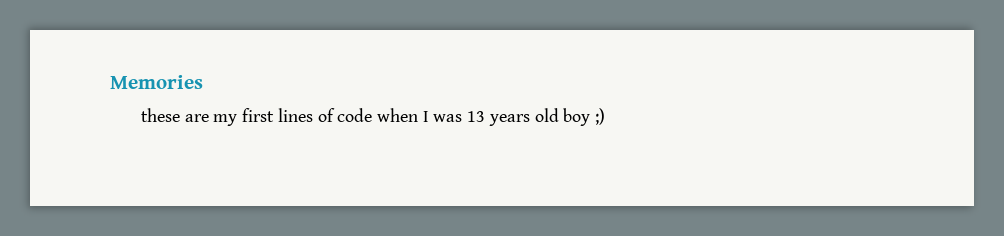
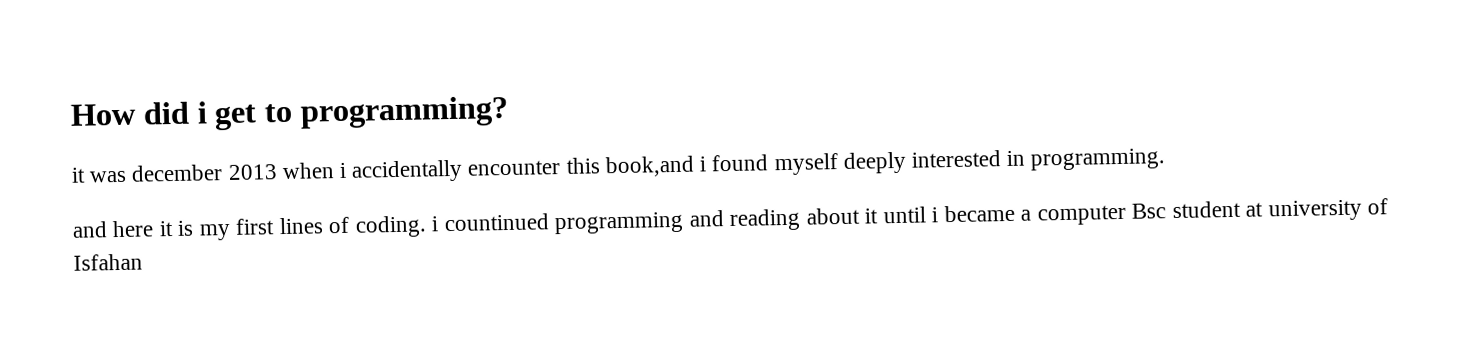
- Memories
- these are my first lines of code when I was 13 years old boy ;)
+ How did i get to programming?
+ it was december 2013 when i accidentally encounter this book,and i found myself deeply interested in programming.
+ and here it is my first lines of coding. i countinued programming and reading about it until i became a computer Bsc student at university of Isfahan

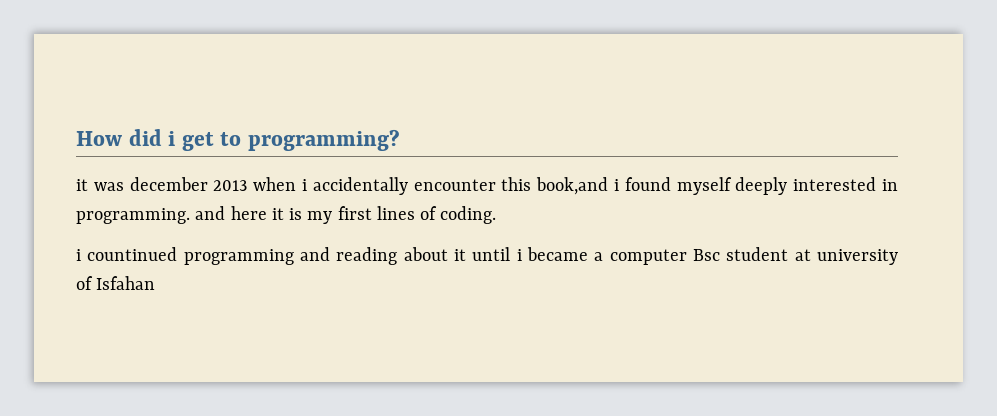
- it was december 2013 when i accidentally encounter this book,and i found myself deeply interested in programming.
- and here it is my first lines of coding. i countinued programming and reading about it until i became a computer Bsc student at university of Isfahan
+ it was december 2013 when i accidentally encounter this book,and i found myself deeply interested in programming. and here it is my first lines of coding.
+ i countinued programming and reading about it until i became a computer Bsc student at university of Isfahan

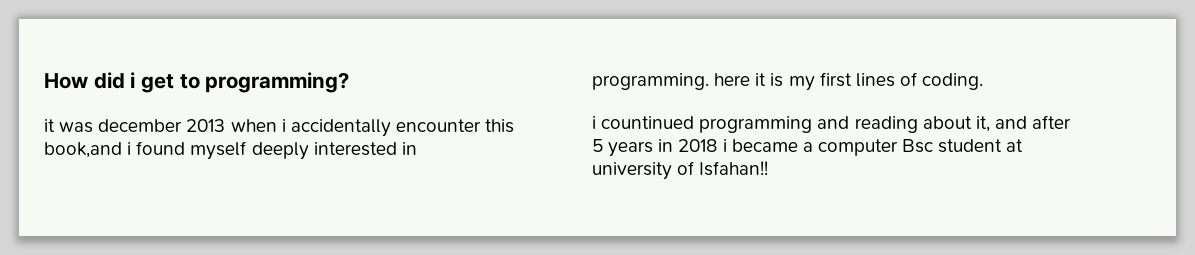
- it was december 2013 when i accidentally encounter this book,and i found myself deeply interested in programming. and here it is my first lines of coding.
+ it was december 2013 when i accidentally encounter this book,and i found myself deeply interested in programming. here it is my first lines of coding.
- i countinued programming and reading about it until i became a computer Bsc student at university of Isfahan
+ i countinued programming and reading about it, and after 5 years in 2018 i became a computer Bsc student at university of Isfahan!!

